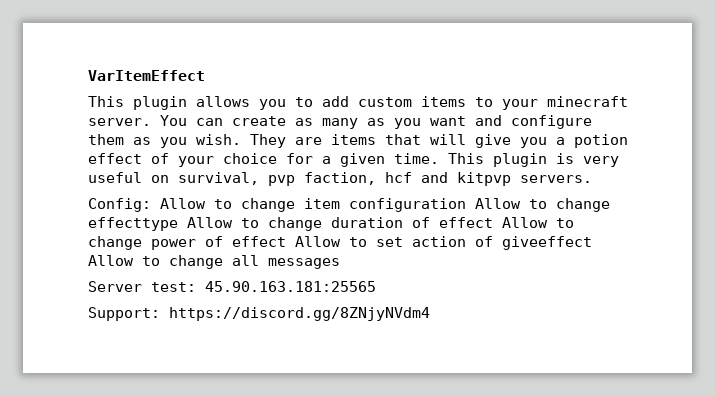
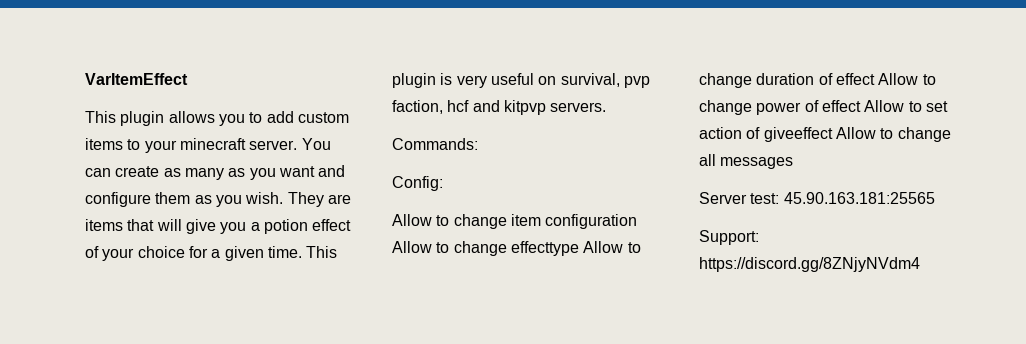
+ Commands:
- Config: Allow to change item configuration Allow to change effecttype Allow to change duration of effect Allow to change power of effect Allow to set action of giveeffect Allow to change all messages
+ Config:
+ Allow to change item configuration Allow to change effecttype Allow to change duration of effect Allow to change power of effect Allow to set action of giveeffect Allow to change all messages

